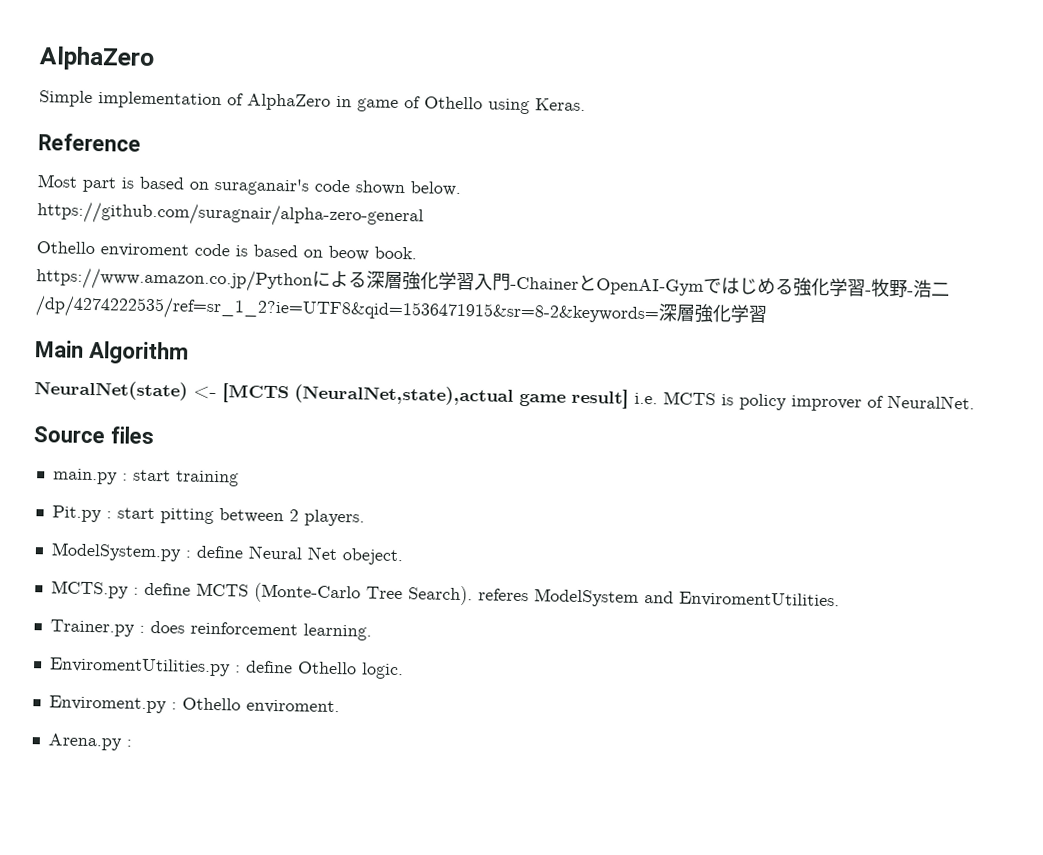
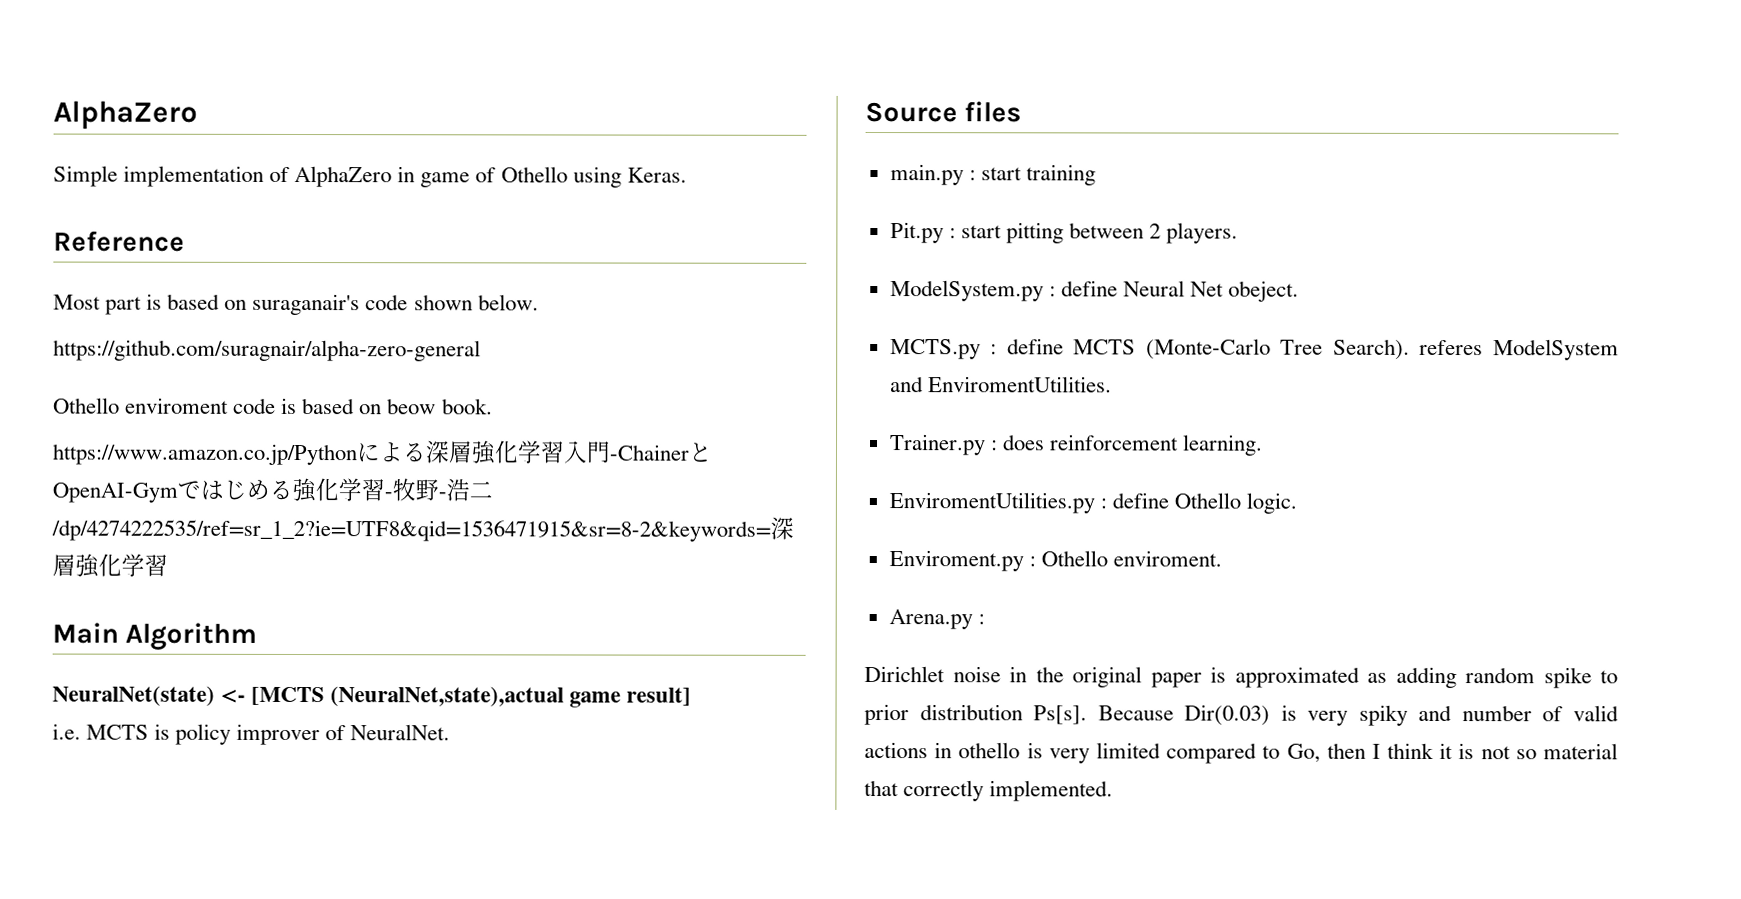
- NeuralNet(state) <- [MCTS (NeuralNet,state),actual game result] i.e. MCTS is policy improver of NeuralNet.
+ NeuralNet(state) <- [MCTS (NeuralNet,state),actual game result]
+ i.e. MCTS is policy improver of NeuralNet.
+ Dirichlet noise in the original paper is approximated as adding random spike to prior distribution Ps[s]. Because Dir(0.03) is very spiky and number of valid actions in othello is very limited compared to Go, then I think it is not so material that correctly implemented.

